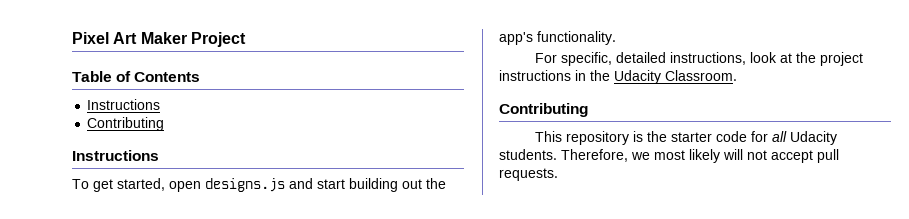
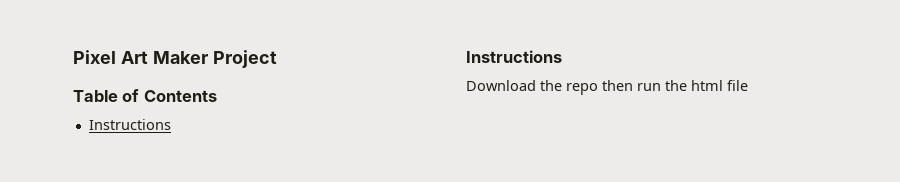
  Table of Contents
  Instructions
- Contributing
  Instructions
- To get started, open designs.js and start building out the app's functionality.
- For specific, detailed instructions, look at the project instructions in the Udacity Classroom.
- Contributing
- This repository is the starter code for all Udacity students. Therefore, we most likely will not accept pull requests.
+ Download the repo then run the html file

